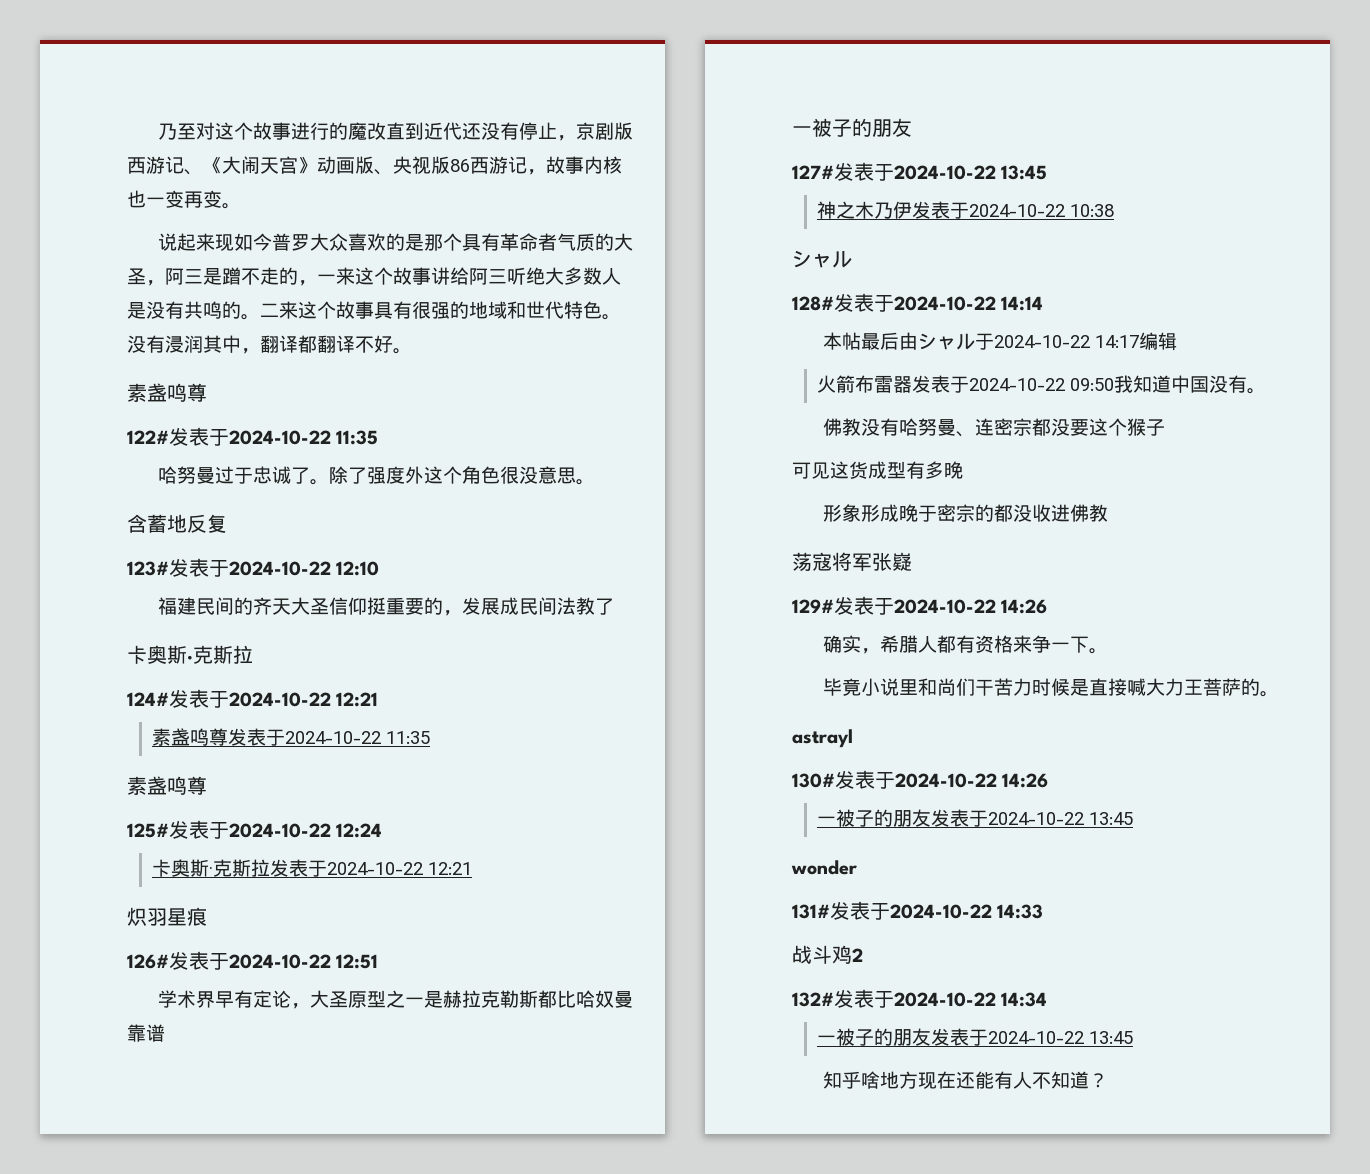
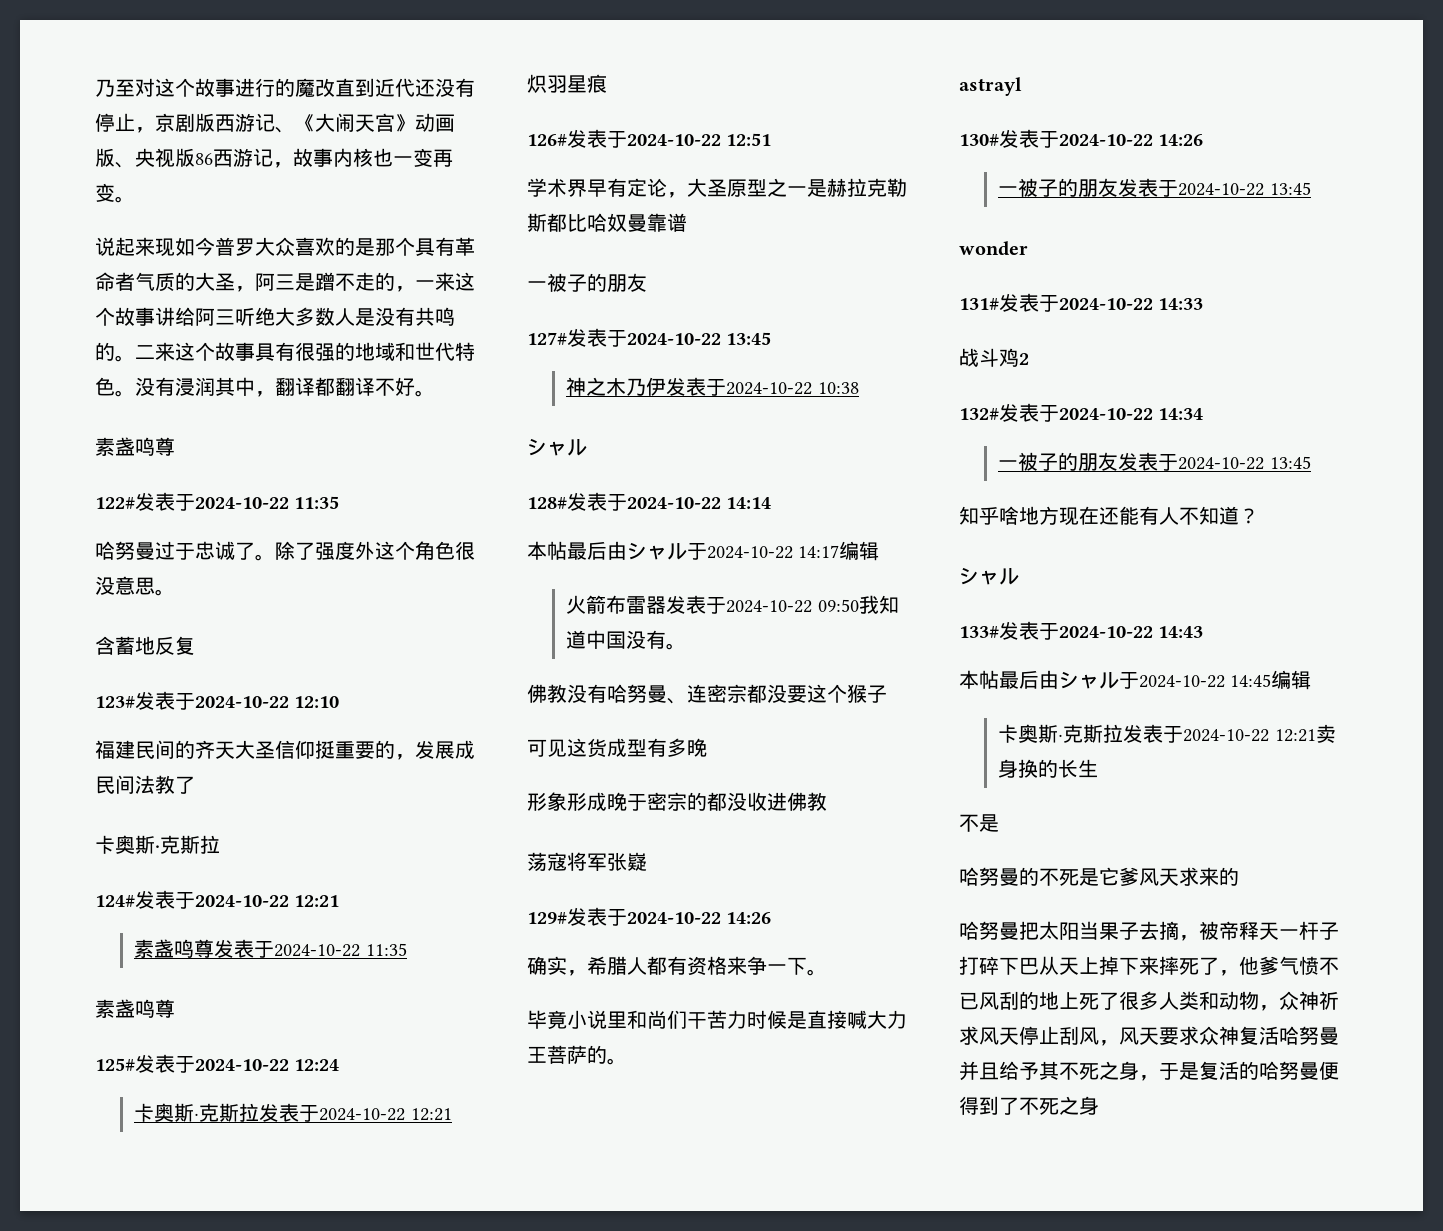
  知乎啥地方现在还能有人不知道？
+ シャル
+ 133#发表于2024-10-22 14:43
+ 本帖最后由シャル于2024-10-22 14:45编辑
+ 卡奥斯·克斯拉发表于2024-10-22 12:21卖身换的长生
+ 不是
+ 哈努曼的不死是它爹风天求来的
+ 哈努曼把太阳当果子去摘，被帝释天一杆子打碎下巴从天上掉下来摔死了，他爹气愤不已风刮的地上死了很多人类和动物，众神祈求风天停止刮风，风天要求众神复活哈努曼并且给予其不死之身，于是复活的哈努曼便得到了不死之身

